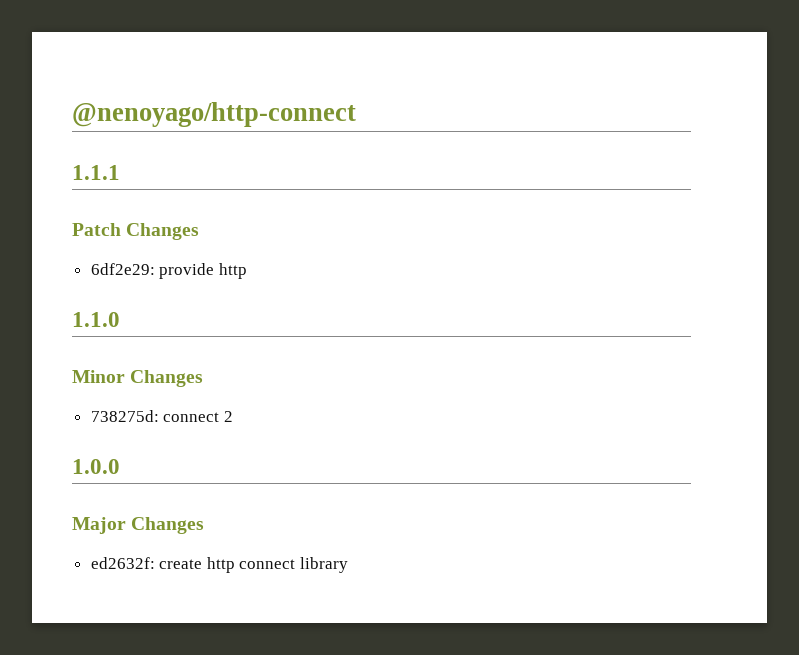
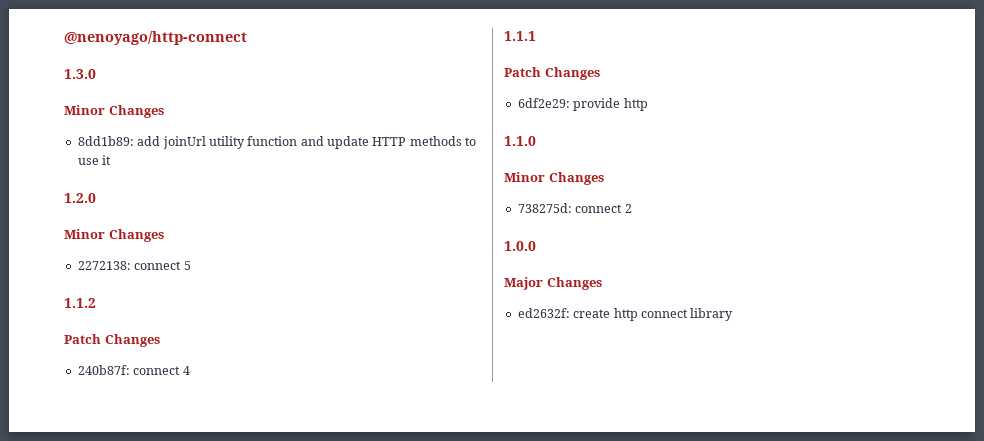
+ 1.3.0
+ Minor Changes
+ 8dd1b89: add joinUrl utility function and update HTTP methods to use it
+ 1.2.0
+ Minor Changes
+ 2272138: connect 5
+ 1.1.2
+ Patch Changes
+ 240b87f: connect 4

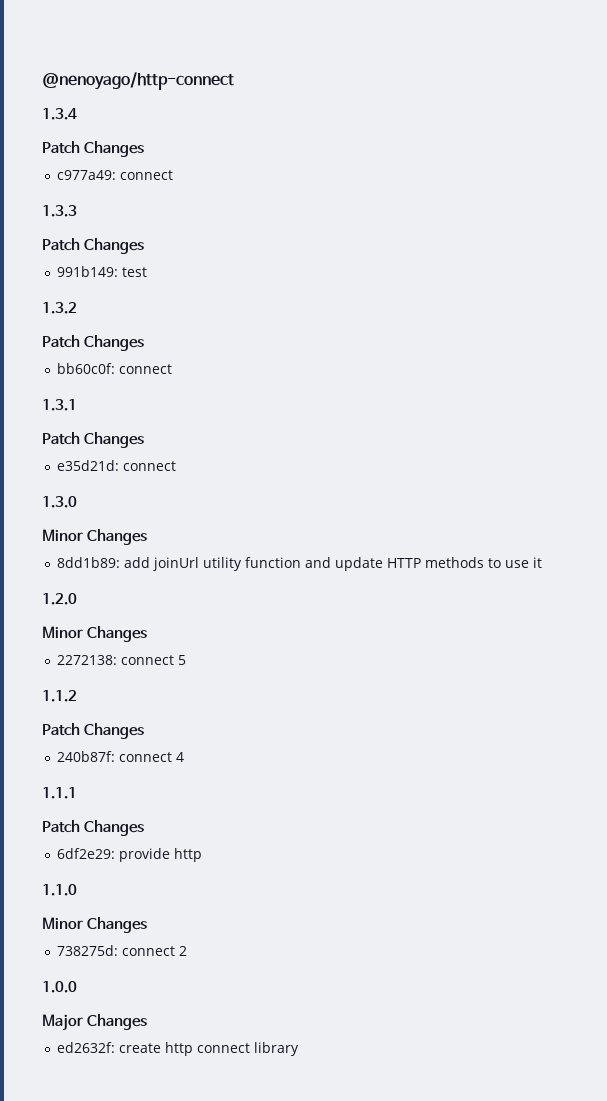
+ 1.3.4
+ Patch Changes
+ c977a49: connect
+ 1.3.3
+ Patch Changes
+ 991b149: test
+ 1.3.2
+ Patch Changes
+ bb60c0f: connect
+ 1.3.1
+ Patch Changes
+ e35d21d: connect

